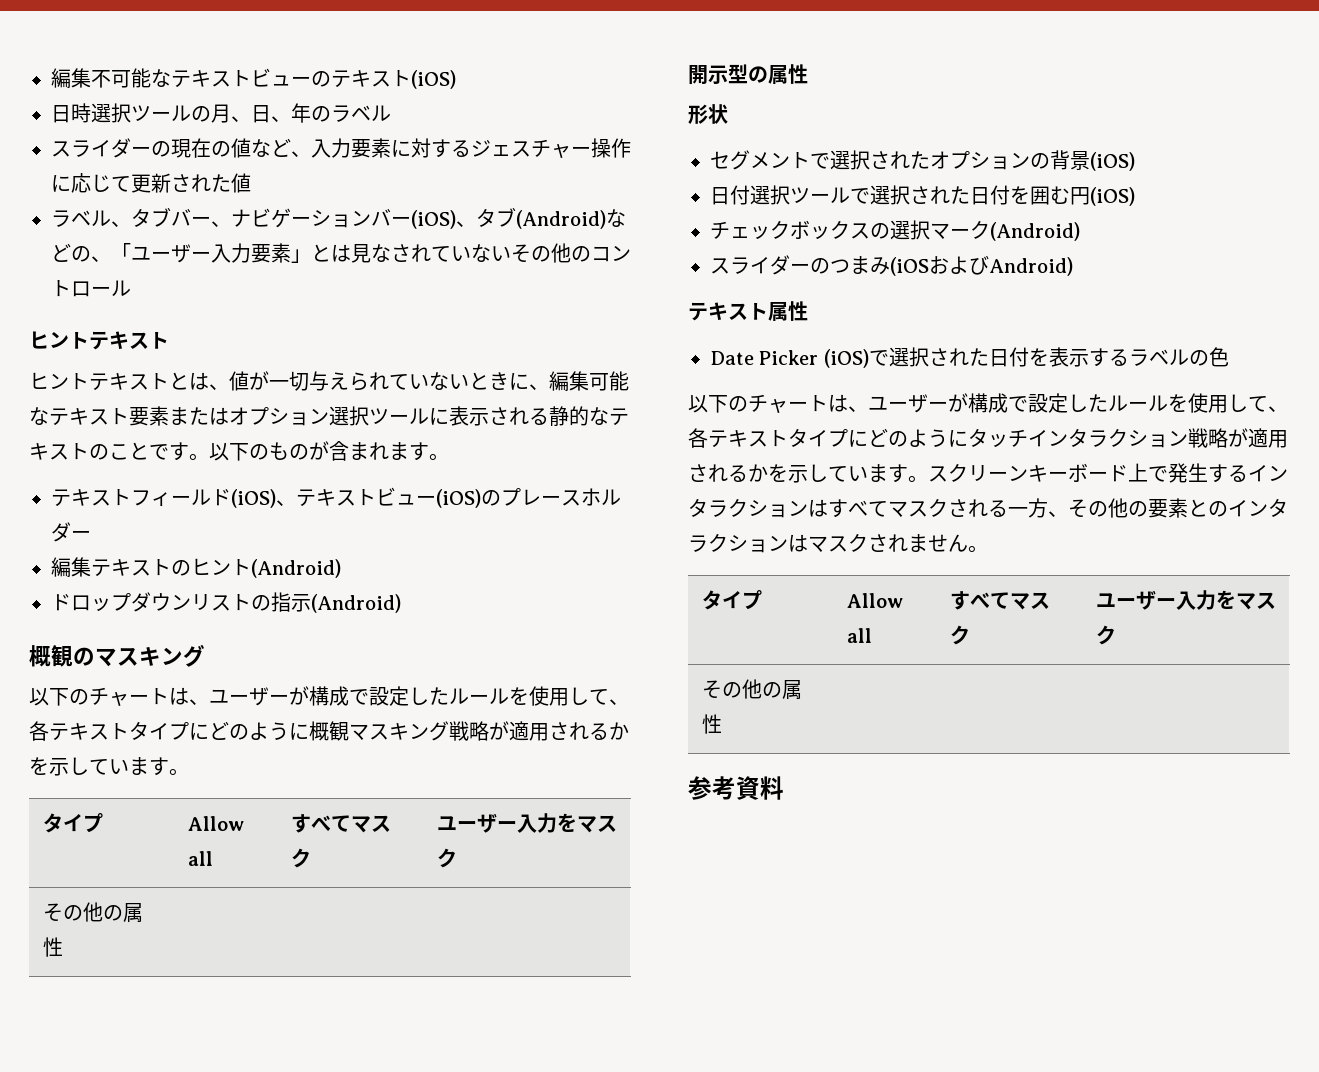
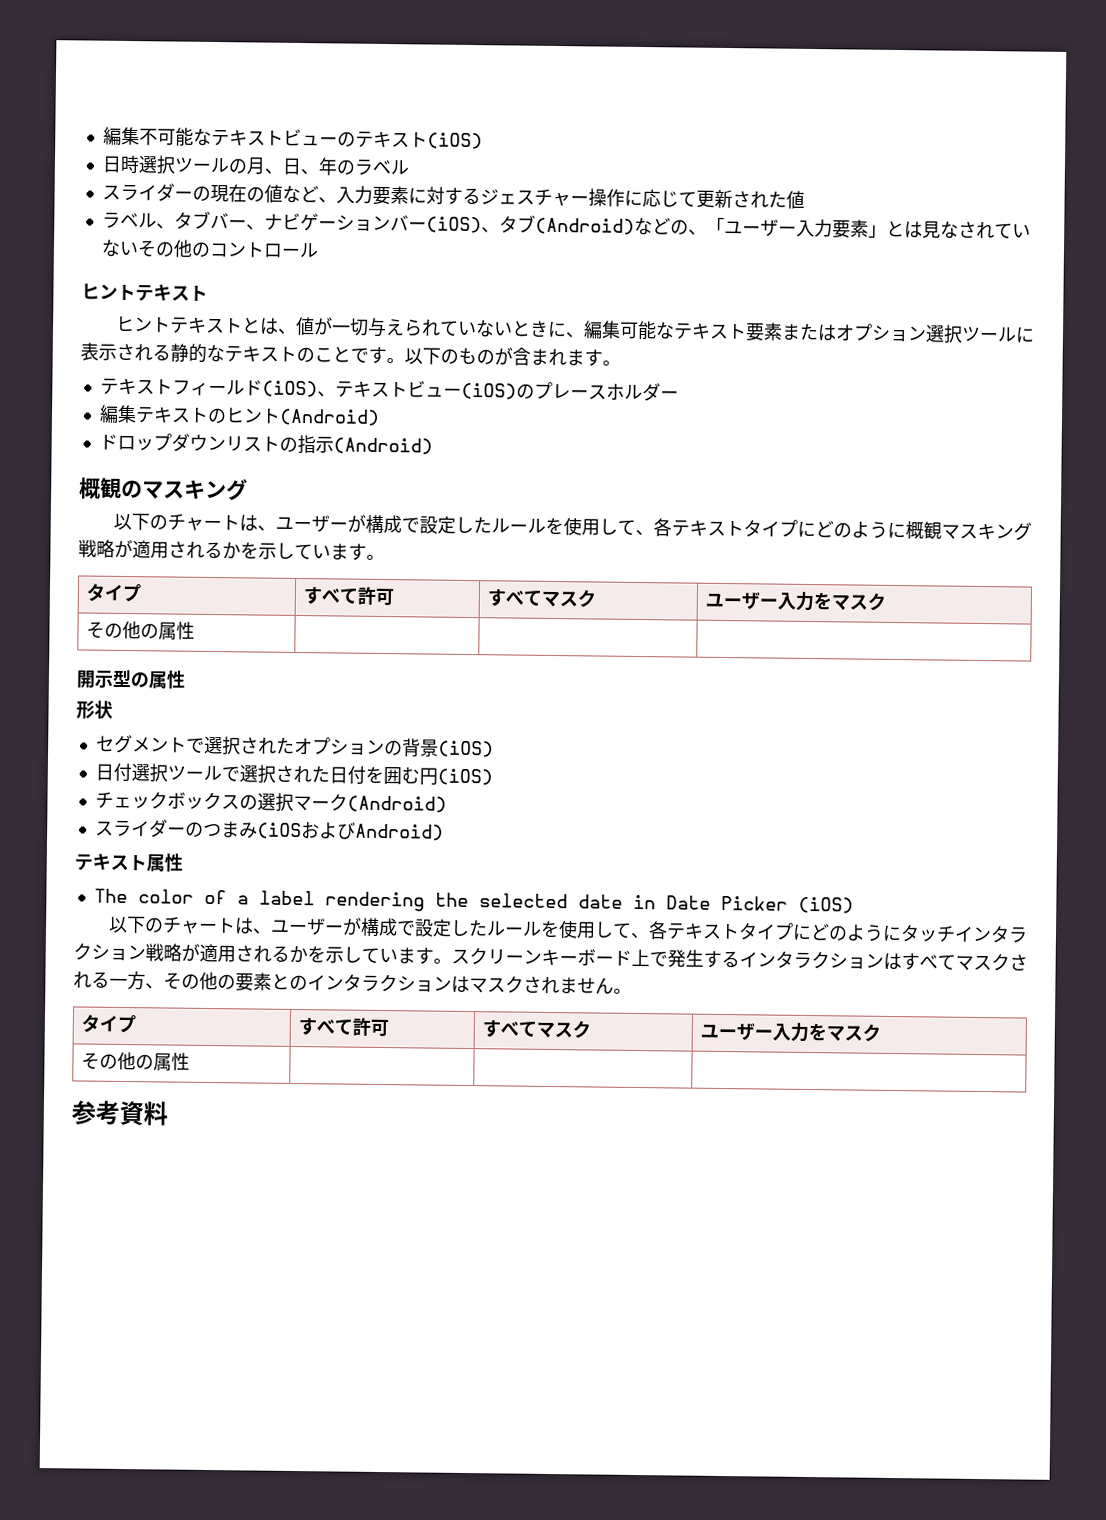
  以下のチャートは、ユーザーが構成で設定したルールを使用して、各テキストタイプにどのように概観マスキング戦略が適用されるかを示しています。
- タイプ | Allow all | すべてマスク | ユーザー入力をマスク
+ タイプ | すべて許可 | すべてマスク | ユーザー入力をマスク
- Date Picker (iOS)で選択された日付を表示するラベルの色
+ The color of a label rendering the selected date in Date Picker (iOS)
  スクリーンキーボード上で発生するインタラクションはすべてマスクされる一方、その他の要素とのインタラクションはマスクされません。
- タイプ | Allow all | すべてマスク | ユーザー入力をマスク
+ タイプ | すべて許可 | すべてマスク | ユーザー入力をマスク

